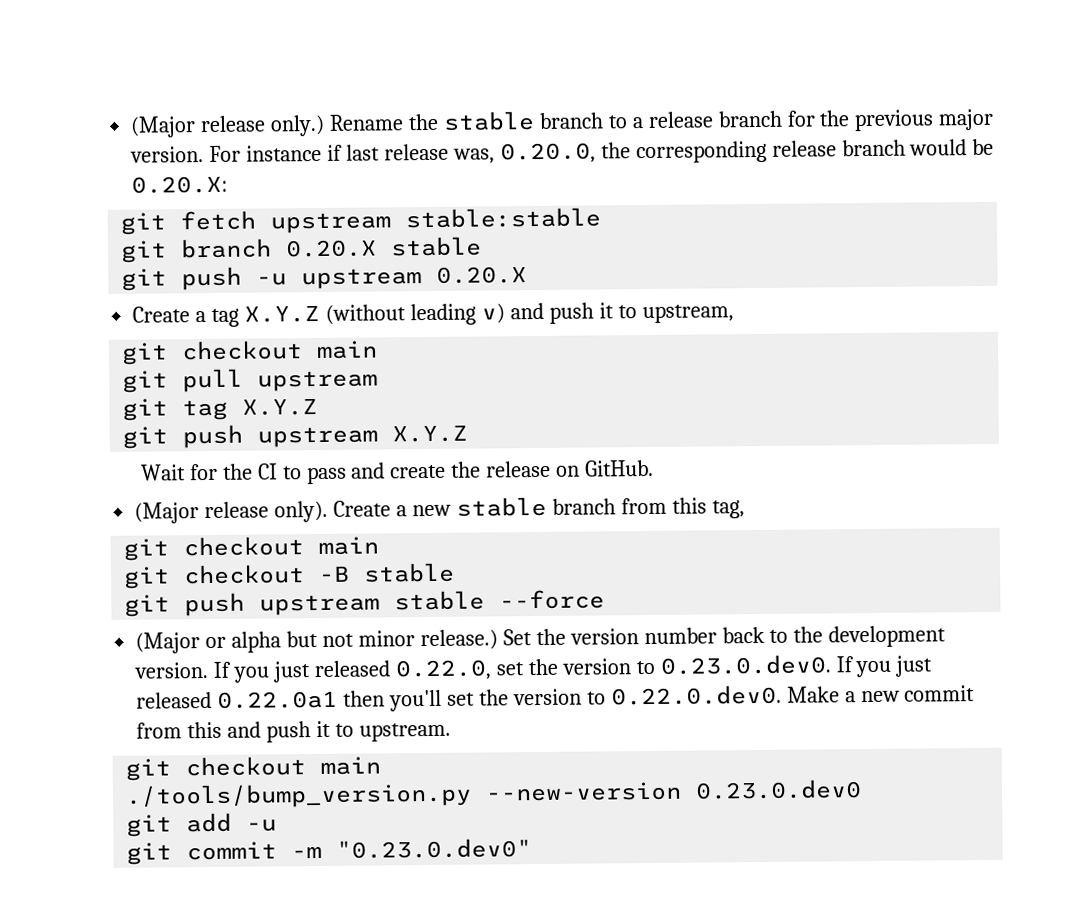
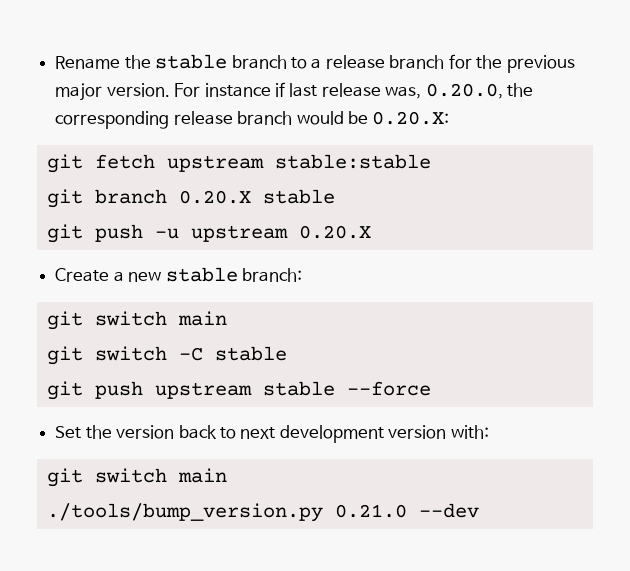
- (Major release only.)
- Create a tag X.Y.Z (without leading v) and push it to upstream,
- git checkout main
- git pull upstream
- git tag X.Y.Z
- git push upstream X.Y.Z
- Wait for the CI to pass and create the release on GitHub.
- (Major release only). Create a new stable branch from this tag,
- git checkout main
- git checkout -B stable
+ Create a new stable branch:
+ git switch main
+ git switch -C stable
- (Major or alpha but not minor release.) Set the version number back to the development version. If you just released 0.22.0, set the version to 0.23.0.dev0. If you just released 0.22.0a1 then you'll set the version to 0.22.0.dev0. Make a new commit from this and push it to upstream.
- git checkout main
+ Set the version back to next development version with:
+ git switch main
- ./tools/bump_version.py --new-version 0.23.0.dev0
- git add -u
- git commit -m "0.23.0.dev0"
+ ./tools/bump_version.py 0.21.0 --dev

